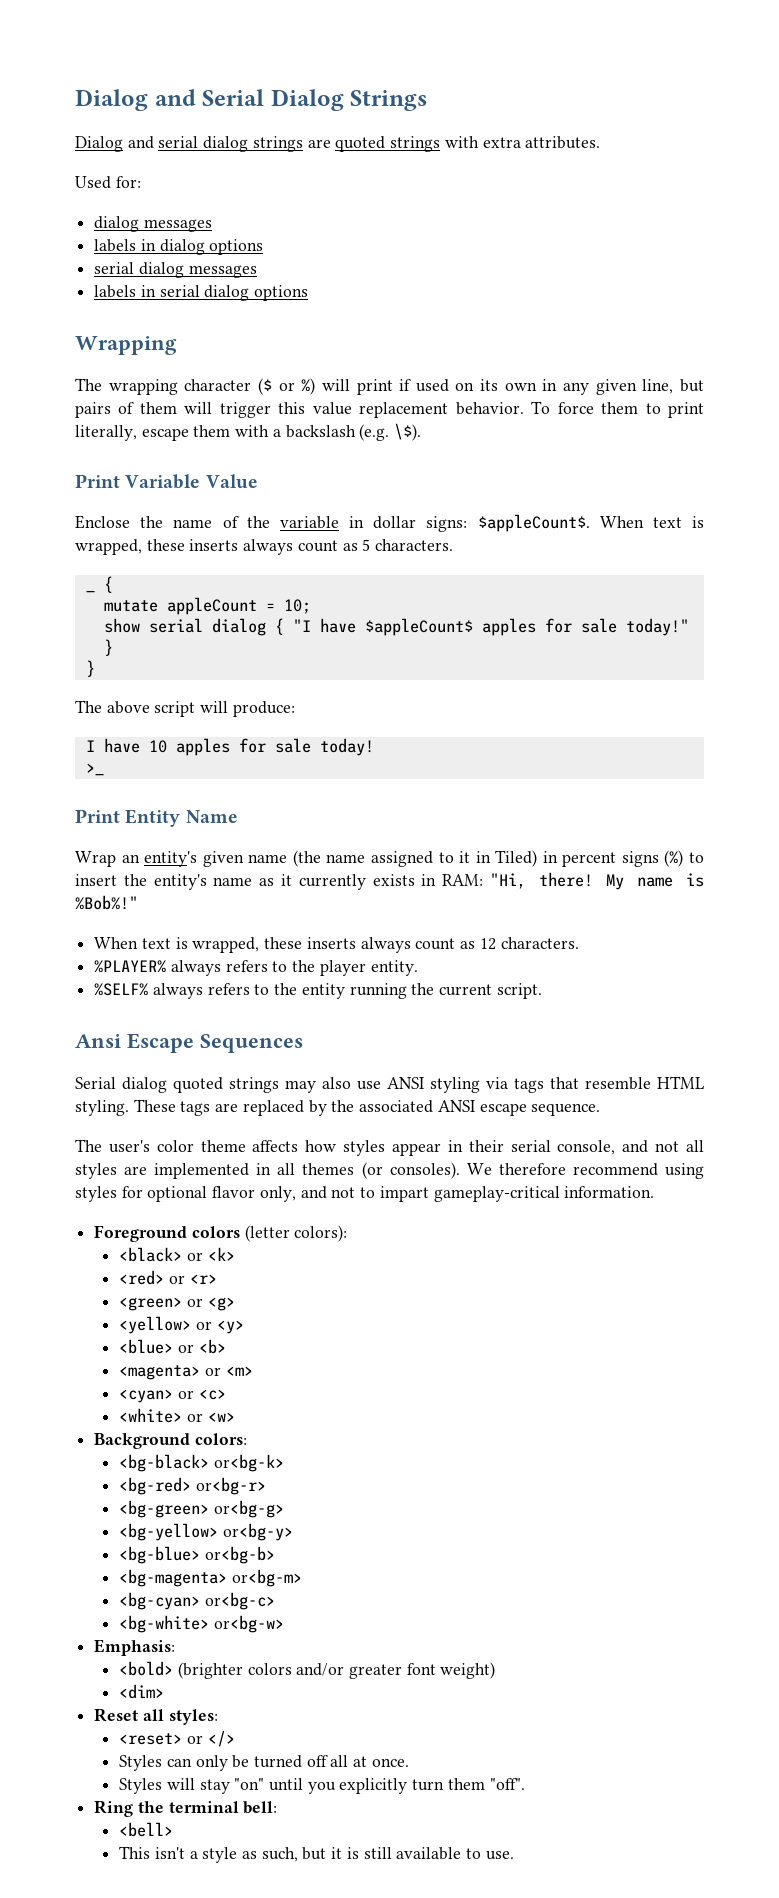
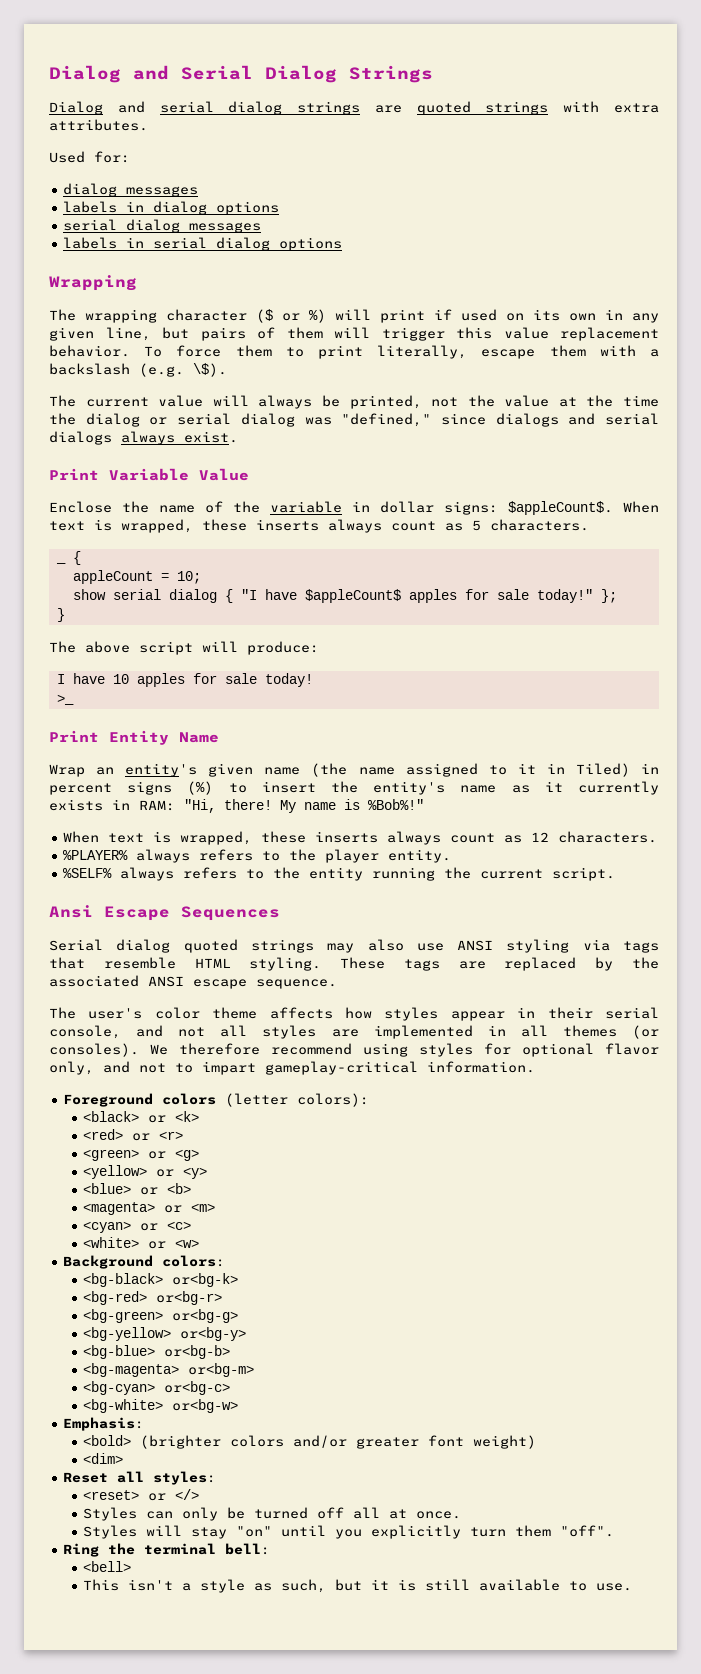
+ The current value will always be printed, not the value at the time the dialog or serial dialog was "defined," since dialogs and serial dialogs always exist.
- mutate appleCount = 10;
+ appleCount = 10;
- show serial dialog { "I have $appleCount$ apples for sale today!" }
+ show serial dialog { "I have $appleCount$ apples for sale today!" };

